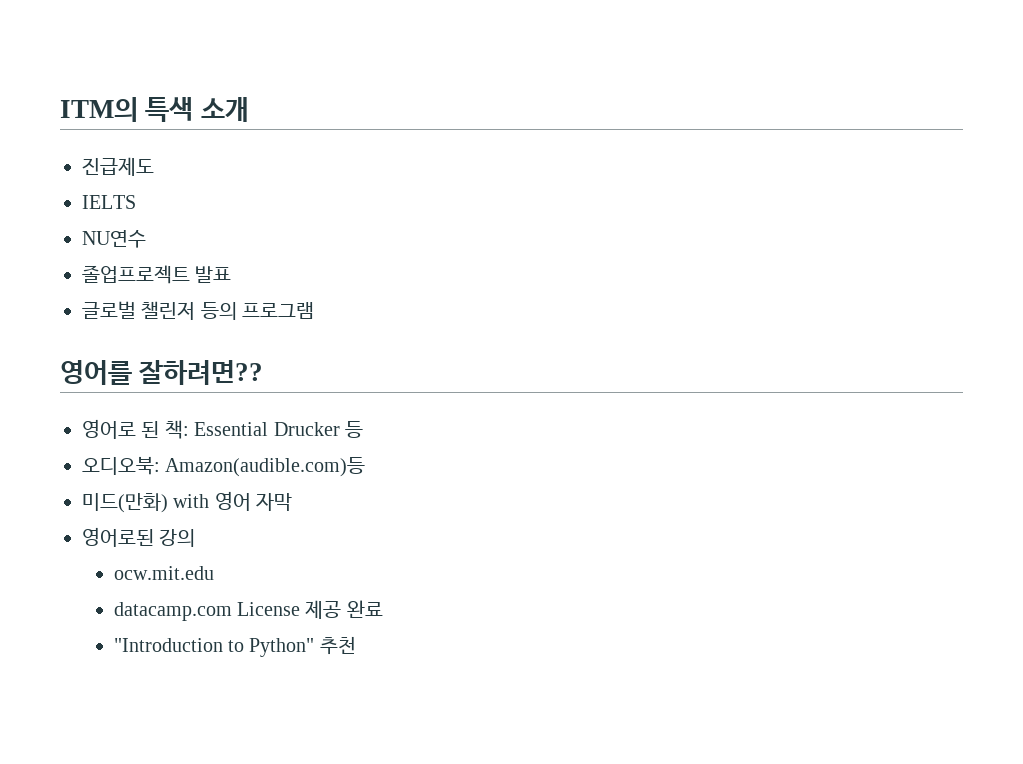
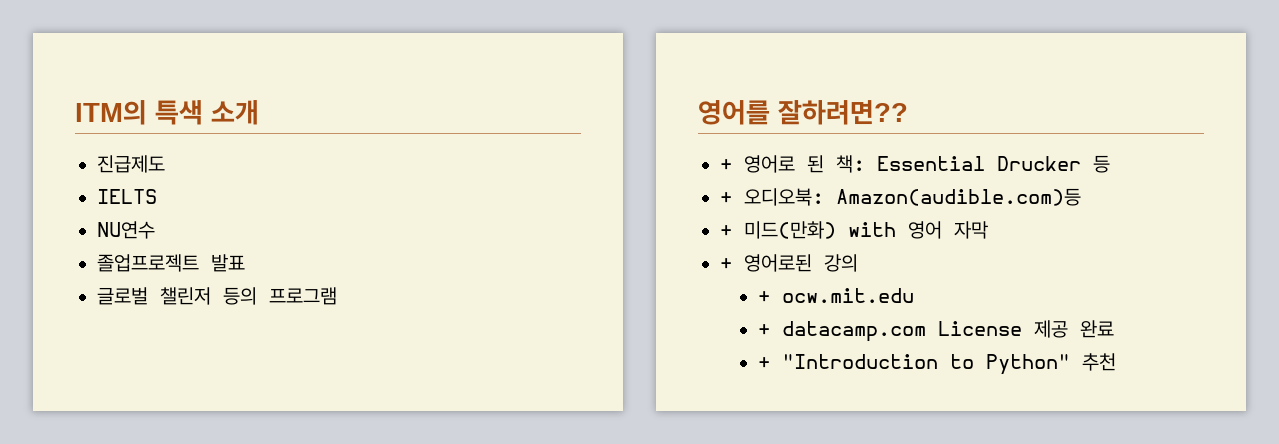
- 영어로 된 책: Essential Drucker 등
+ + 영어로 된 책: Essential Drucker 등
- 오디오북: Amazon(audible.com)등
+ + 오디오북: Amazon(audible.com)등
- 미드(만화) with 영어 자막
+ + 미드(만화) with 영어 자막
- 영어로된 강의
+ + 영어로된 강의
- ocw.mit.edu
+ + ocw.mit.edu
- datacamp.com License 제공 완료
+ + datacamp.com License 제공 완료
- "Introduction to Python" 추천
+ + "Introduction to Python" 추천

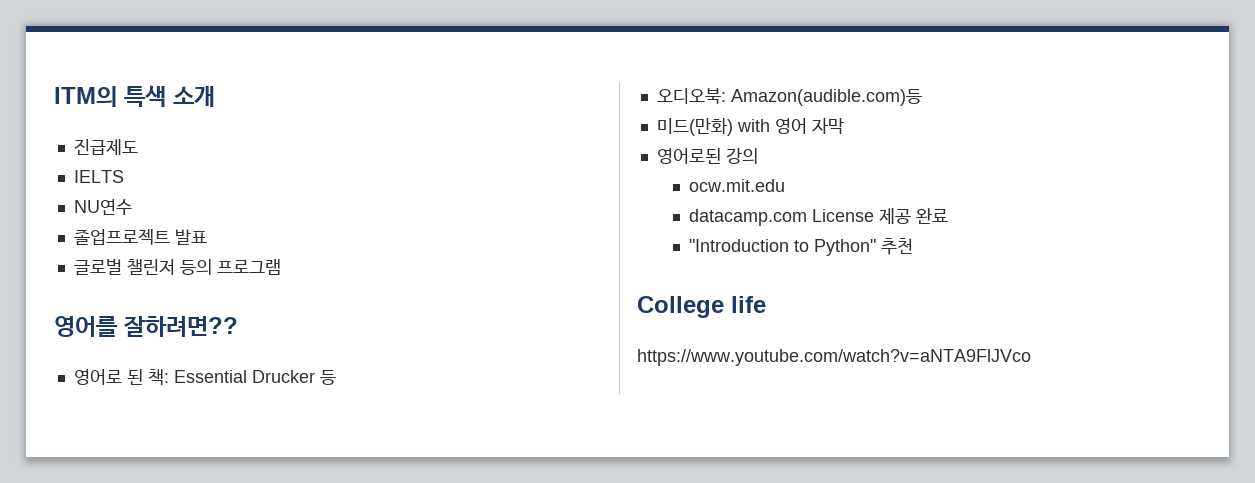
- + 영어로 된 책: Essential Drucker 등
+ 영어로 된 책: Essential Drucker 등
- + 오디오북: Amazon(audible.com)등
+ 오디오북: Amazon(audible.com)등
- + 미드(만화) with 영어 자막
+ 미드(만화) with 영어 자막
- + 영어로된 강의
+ 영어로된 강의
- + ocw.mit.edu
+ ocw.mit.edu
- + datacamp.com License 제공 완료
+ datacamp.com License 제공 완료
- + "Introduction to Python" 추천
+ "Introduction to Python" 추천
+ College life
+ https://www.youtube.com/watch?v=aNTA9FlJVco

